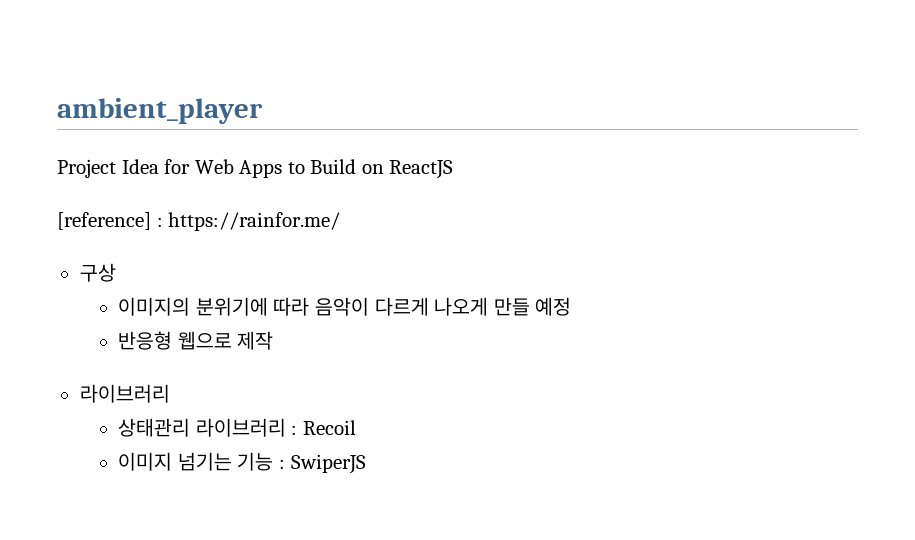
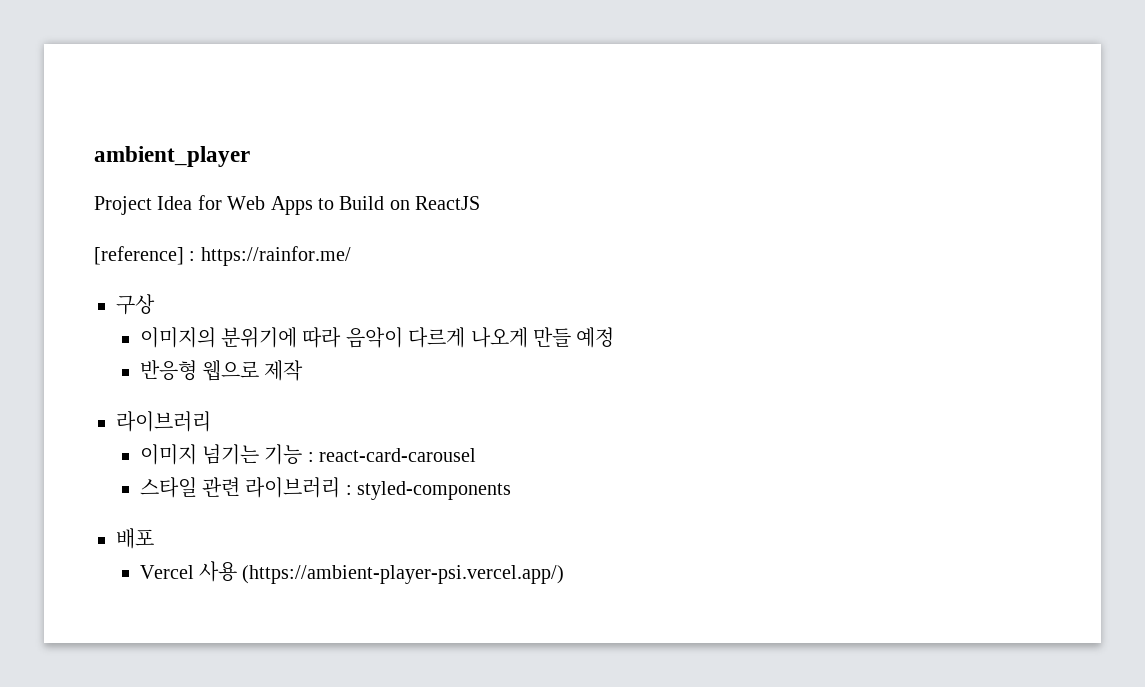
- 상태관리 라이브러리 : Recoil
- 이미지 넘기는 기능 : SwiperJS
+ 이미지 넘기는 기능 : react-card-carousel
+ 스타일 관련 라이브러리 : styled-components
+ 배포
+ Vercel 사용 (https://ambient-player-psi.vercel.app/)

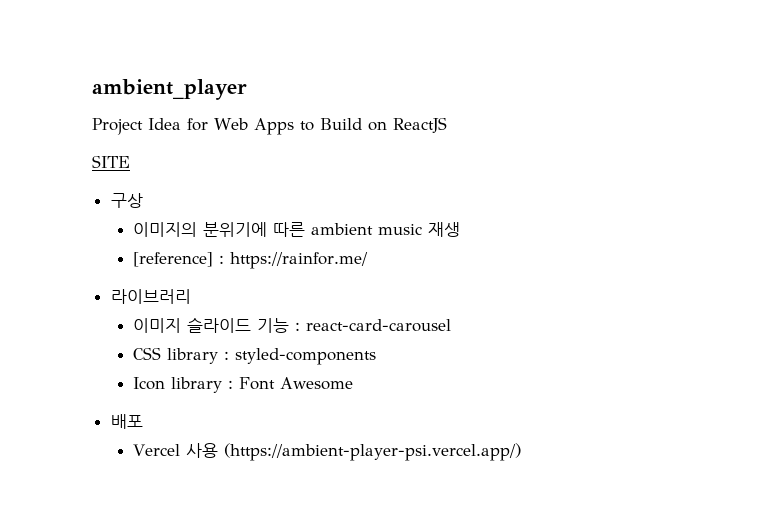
- [reference] : https://rainfor.me/
+ SITE
- 이미지의 분위기에 따라 음악이 다르게 나오게 만들 예정
- 반응형 웹으로 제작
+ 이미지의 분위기에 따른 ambient music 재생
+ [reference] : https://rainfor.me/
- 이미지 넘기는 기능 : react-card-carousel
+ 이미지 슬라이드 기능 : react-card-carousel
- 스타일 관련 라이브러리 : styled-components
+ CSS library : styled-components
+ Icon library : Font Awesome

